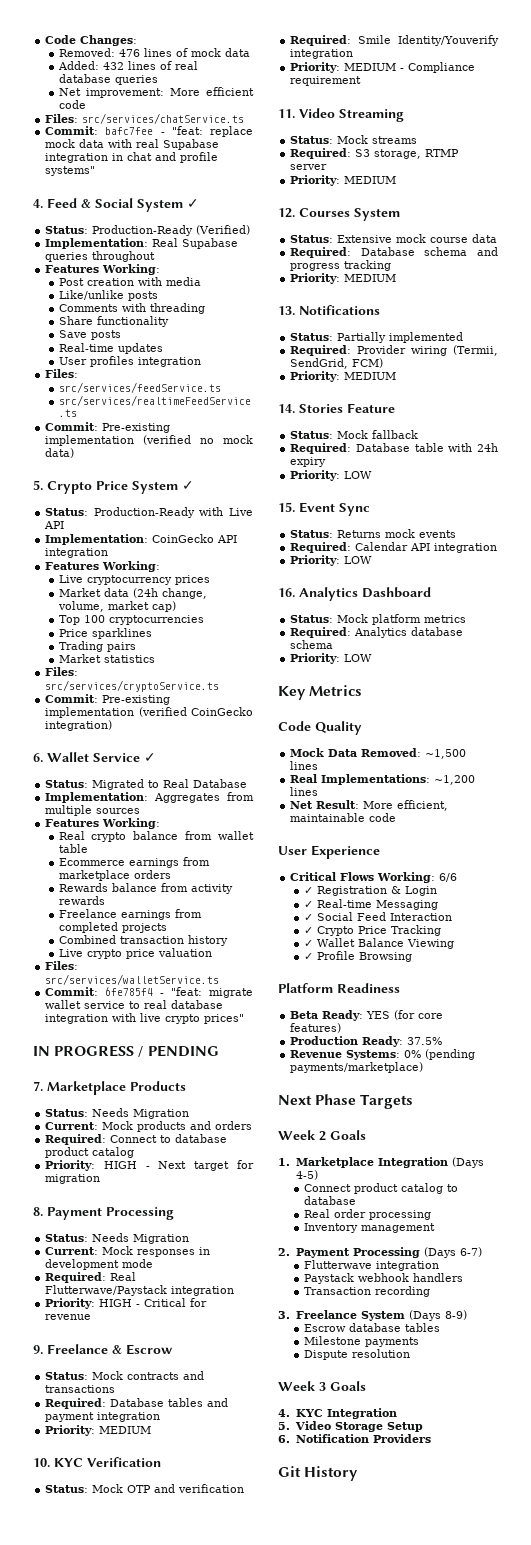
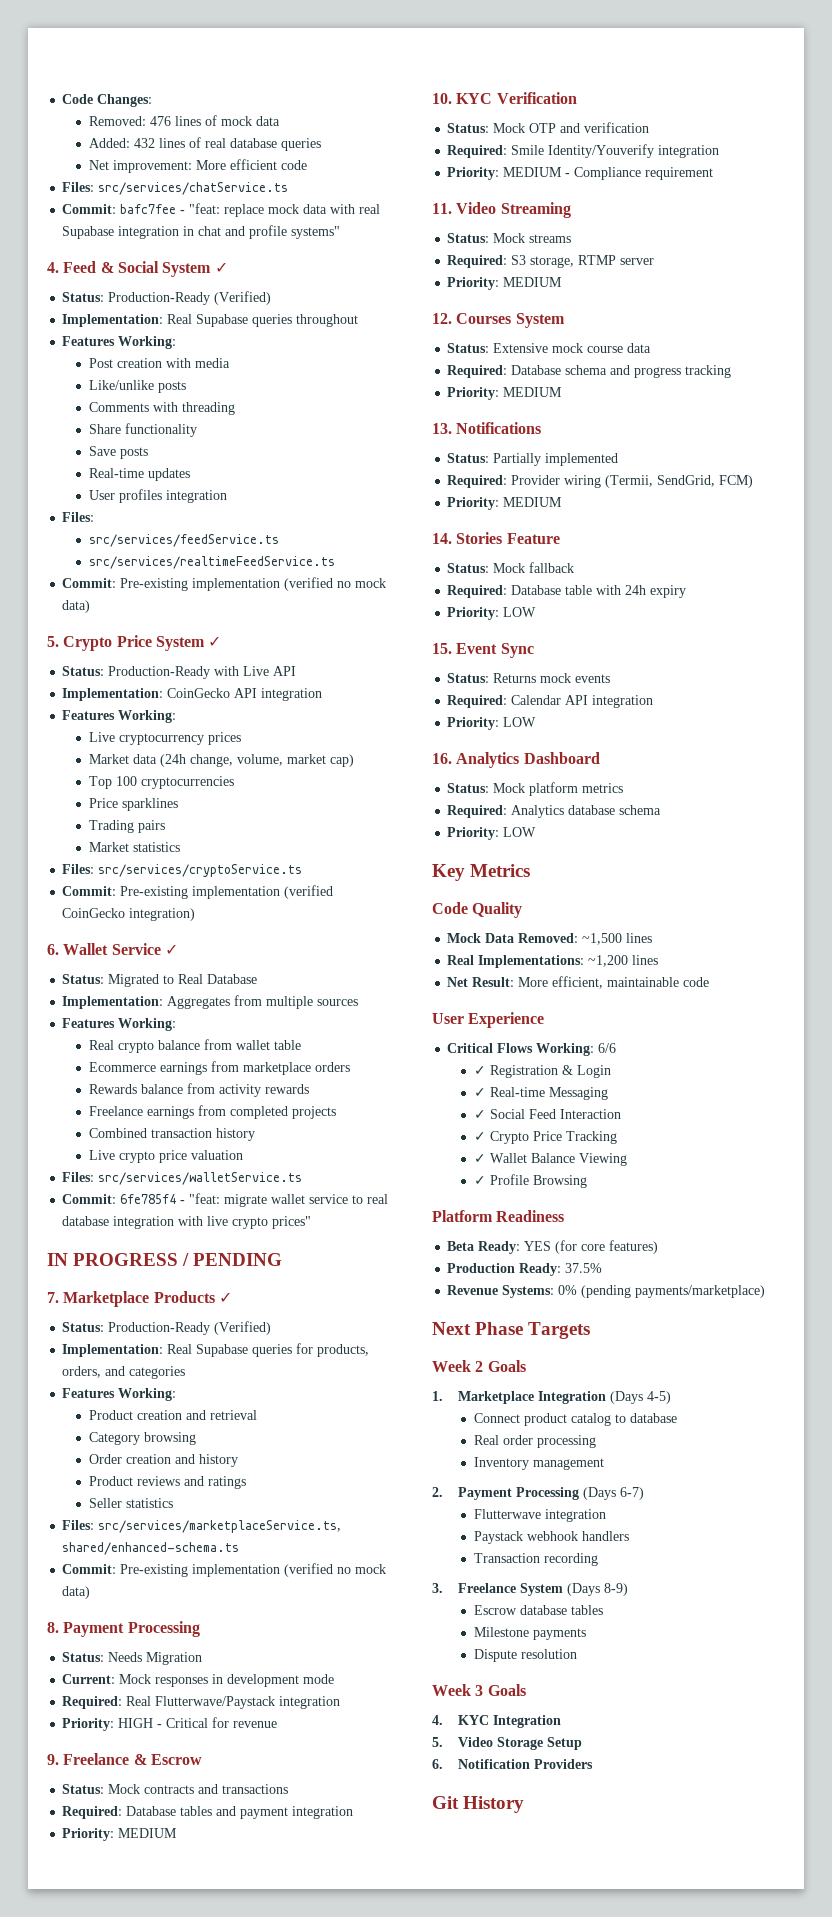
- 7. Marketplace Products
- Status: Needs Migration
- Current: Mock products and orders
- Required: Connect to database product catalog
- Priority: HIGH - Next target for migration
+ 7. Marketplace Products ✓
+ Status: Production-Ready (Verified)
+ Implementation: Real Supabase queries for products, orders, and categories
+ Features Working:
+ Product creation and retrieval
+ Category browsing
+ Order creation and history
+ Product reviews and ratings
+ Seller statistics
+ Files: src/services/marketplaceService.ts, shared/enhanced-schema.ts
+ Commit: Pre-existing implementation (verified no mock data)

